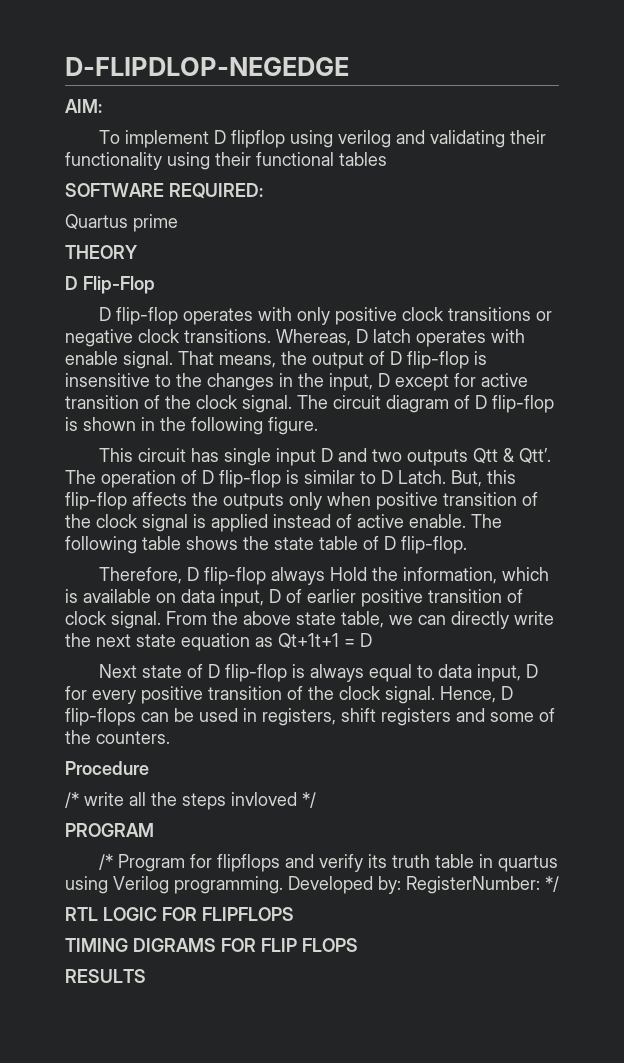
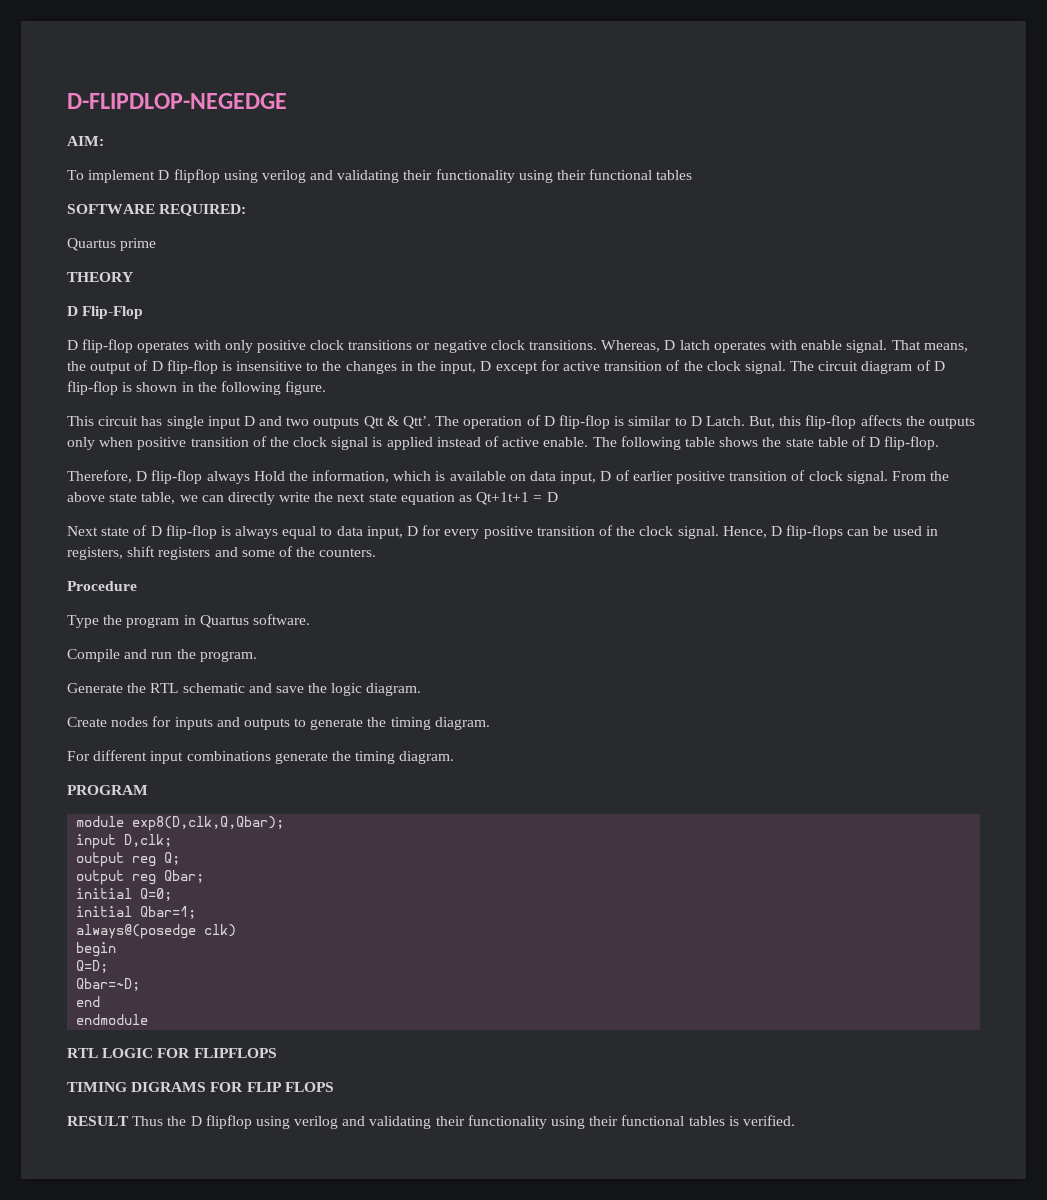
- /* write all the steps invloved */
+ Type the program in Quartus software.
+ Compile and run the program.
+ Generate the RTL schematic and save the logic diagram.
+ Create nodes for inputs and outputs to generate the timing diagram.
+ For different input combinations generate the timing diagram.
  PROGRAM
- /* Program for flipflops and verify its truth table in quartus using Verilog programming. Developed by: RegisterNumber: */
+ module exp8(D,clk,Q,Qbar);
+ input D,clk;
+ output reg Q;
+ output reg Qbar;
+ initial Q=0;
+ initial Qbar=1;
+ always@(posedge clk)
+ begin
+ Q=D;
+ Qbar=~D;
+ end
+ endmodule
- RESULTS
+ RESULT Thus the D flipflop using verilog and validating their functionality using their functional tables is verified.

